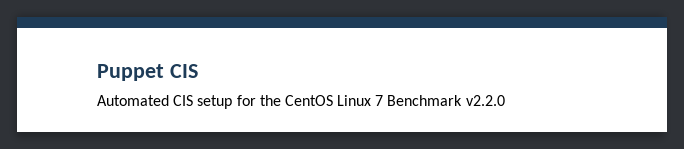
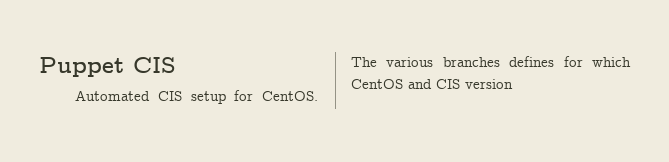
- Automated CIS setup for the CentOS Linux 7 Benchmark v2.2.0
+ Automated CIS setup for CentOS. The various branches defines for which CentOS and CIS version

